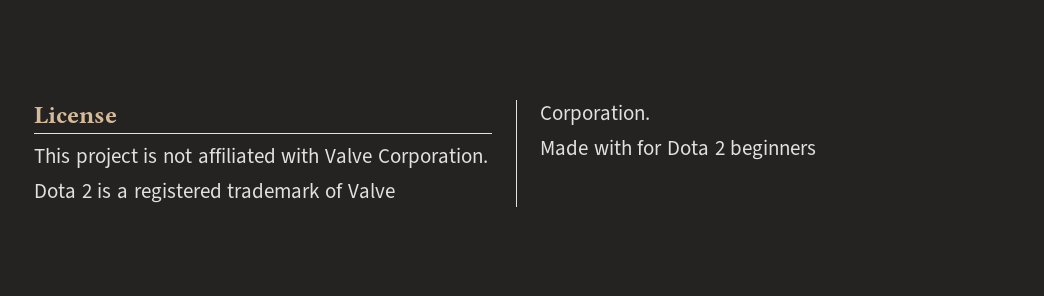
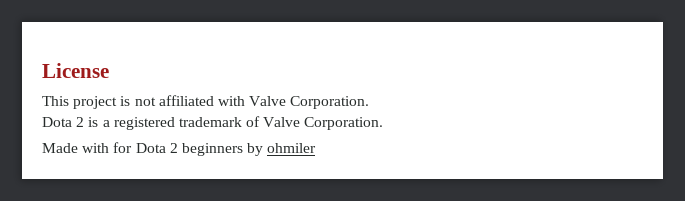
- Made with for Dota 2 beginners
+ Made with for Dota 2 beginners by ohmiler

